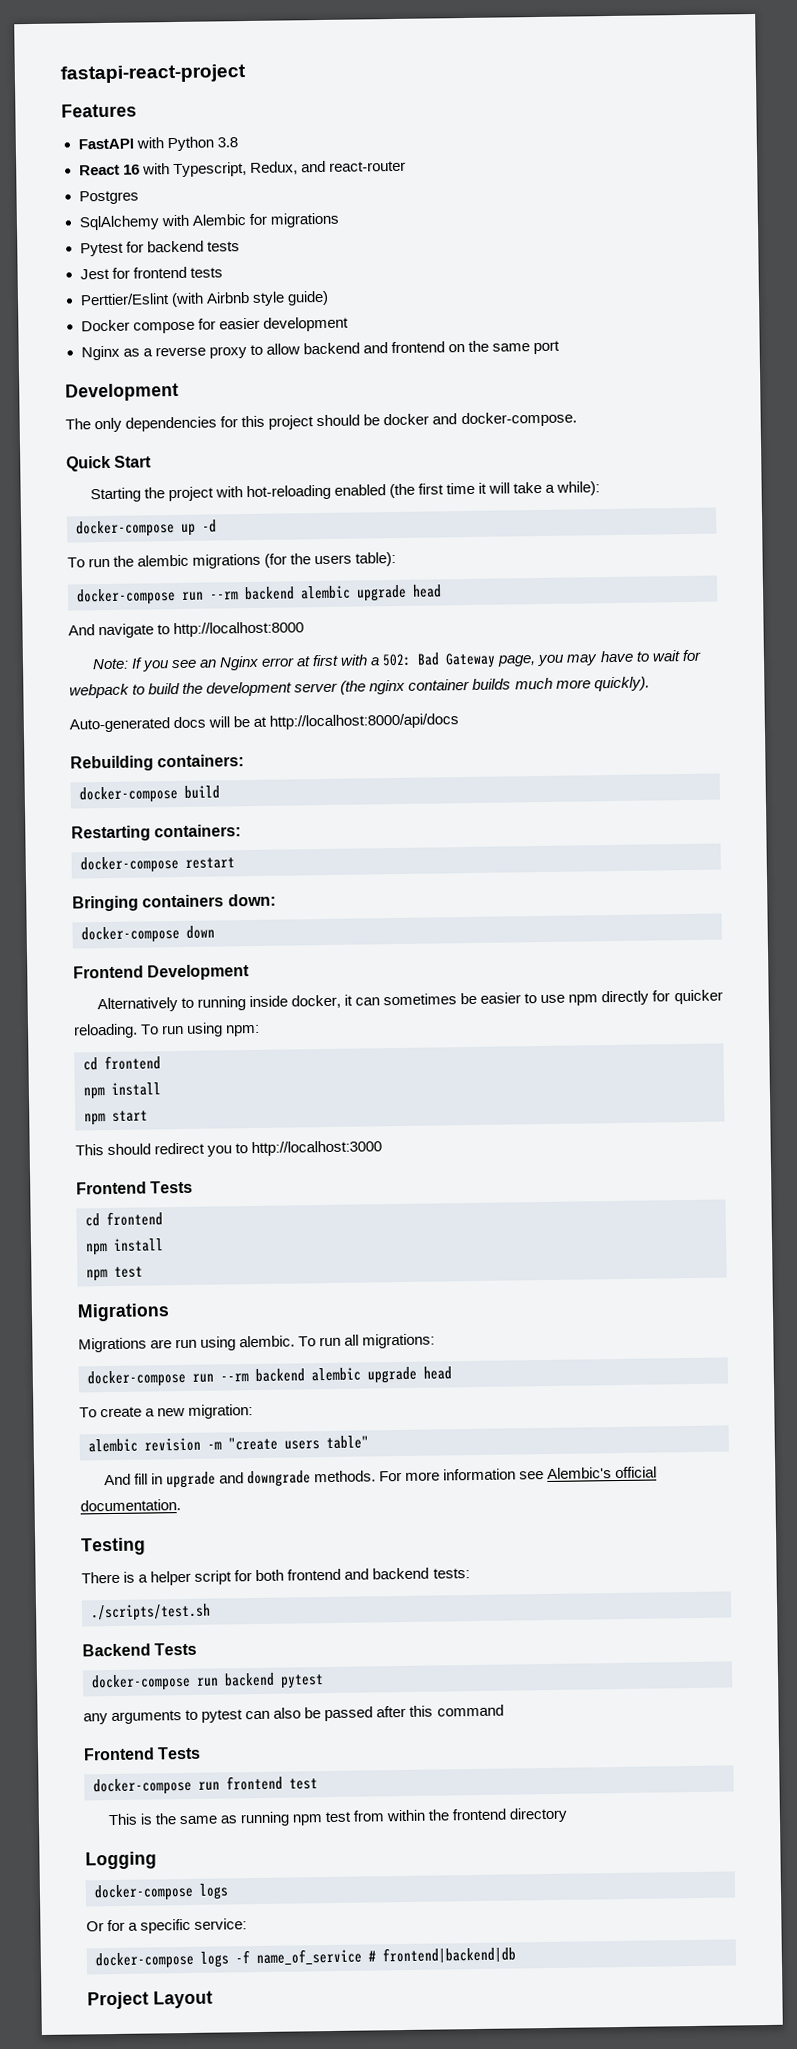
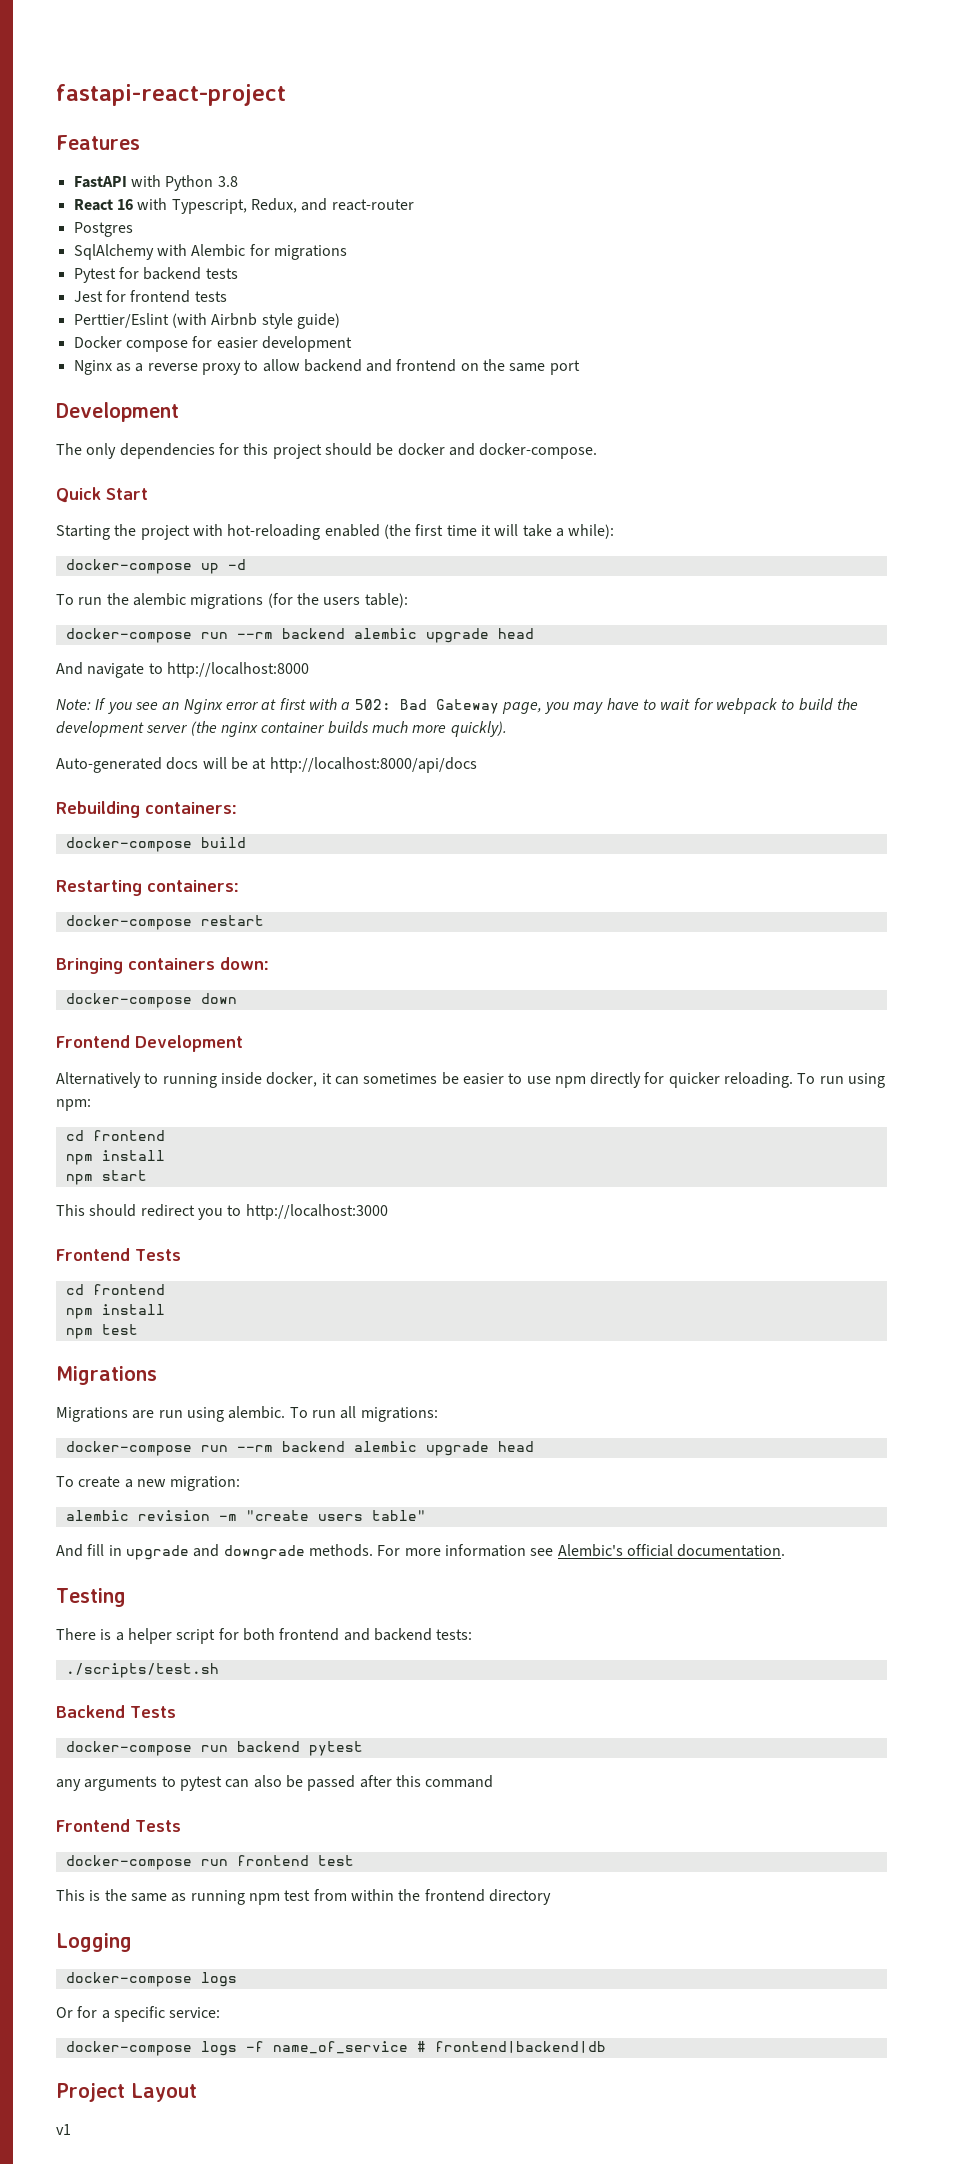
+ v1

